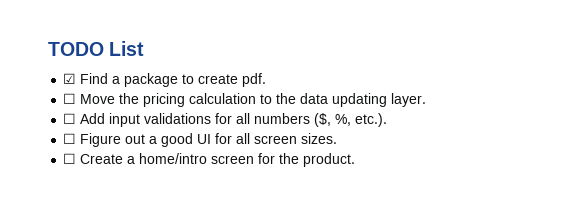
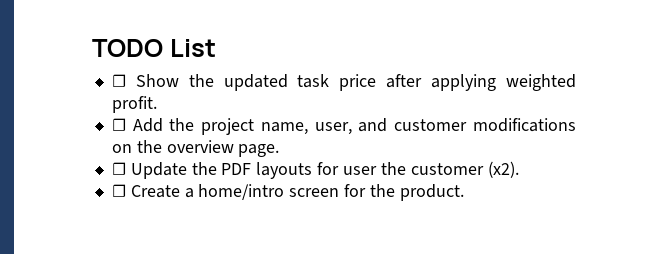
- ☑ Find a package to create pdf.
- ☐ Move the pricing calculation to the data updating layer.
- ☐ Add input validations for all numbers ($, %, etc.).
- ☐ Figure out a good UI for all screen sizes.
+ ☐ Show the updated task price after applying weighted profit.
+ ☐ Add the project name, user, and customer modifications on the overview page.
+ ☐ Update the PDF layouts for user the customer (x2).

